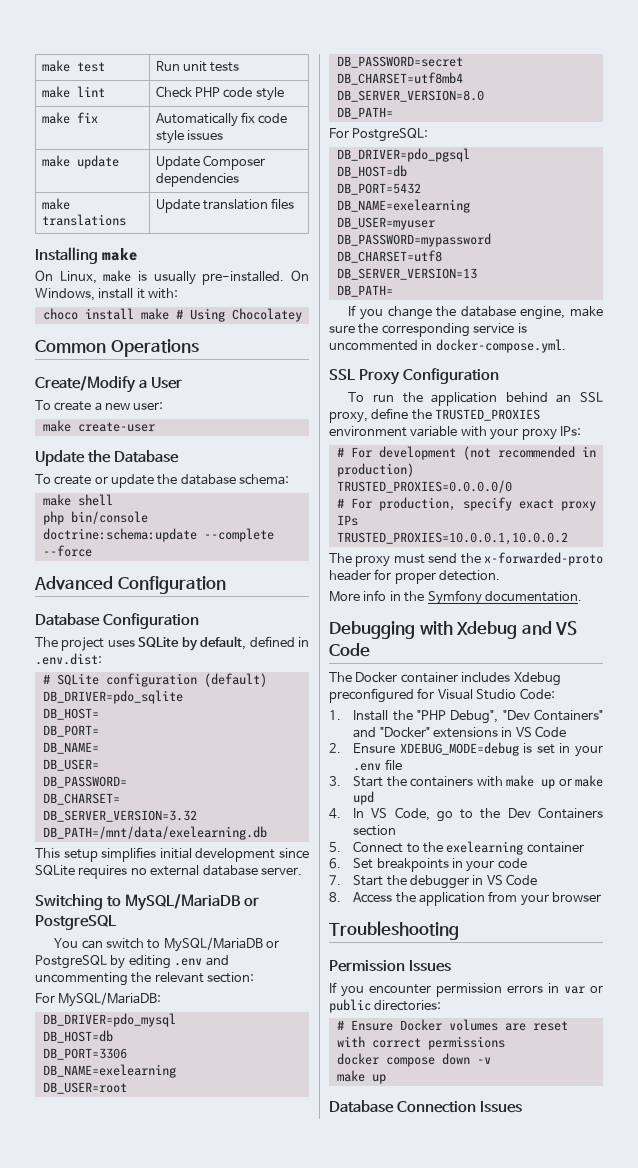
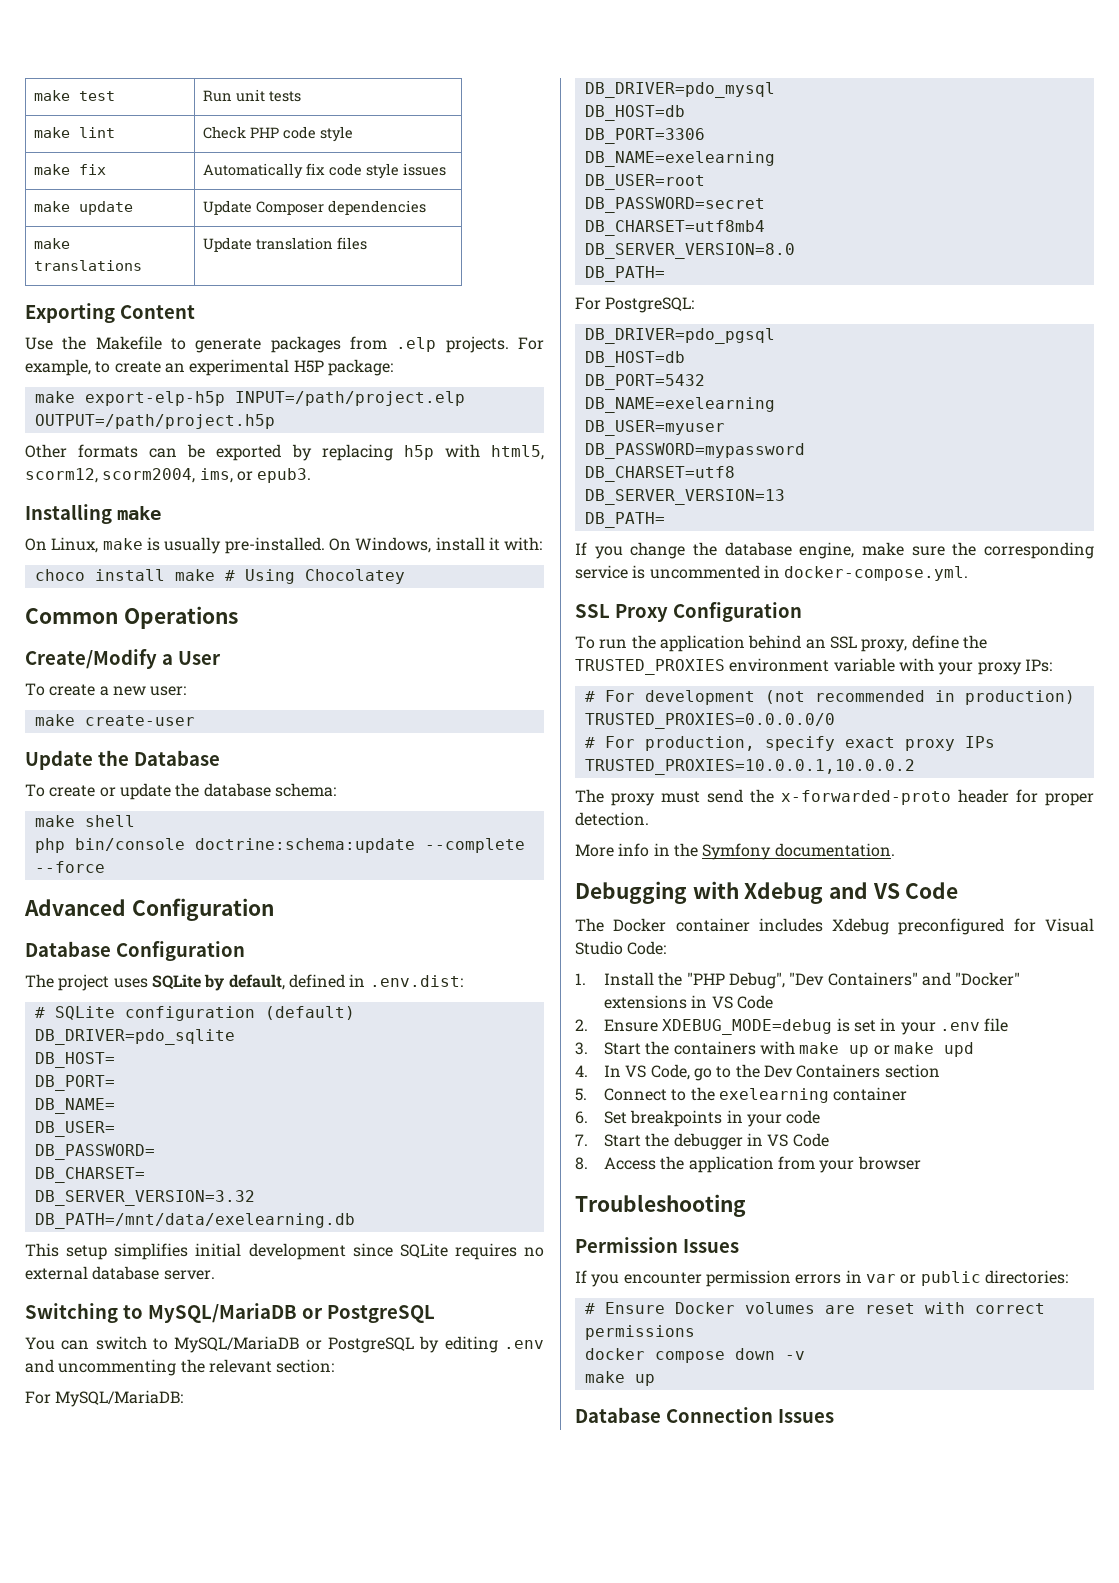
+ Exporting Content
+ Use the Makefile to generate packages from .elp projects. For example, to create an experimental H5P package:
+ make export-elp-h5p INPUT=/path/project.elp OUTPUT=/path/project.h5p
+ Other formats can be exported by replacing h5p with html5, scorm12, scorm2004, ims, or epub3.

